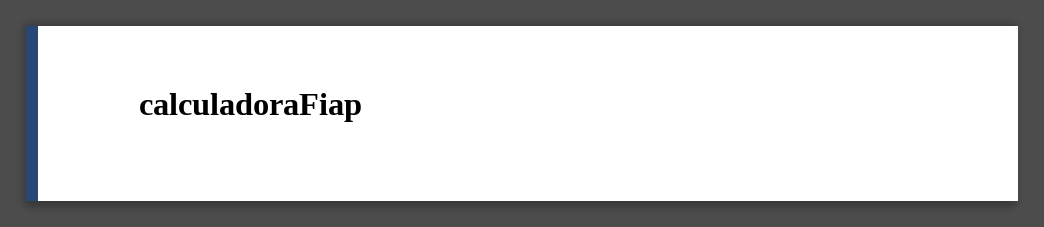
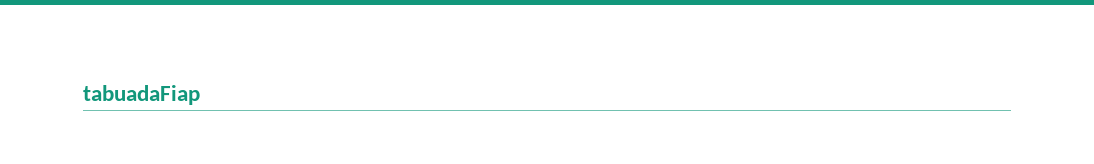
- calculadoraFiap
+ tabuadaFiap

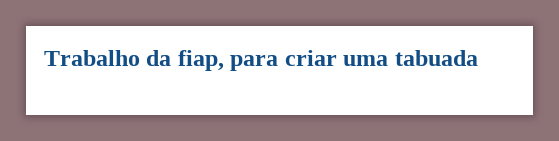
- tabuadaFiap
+ Trabalho da fiap, para criar uma tabuada

